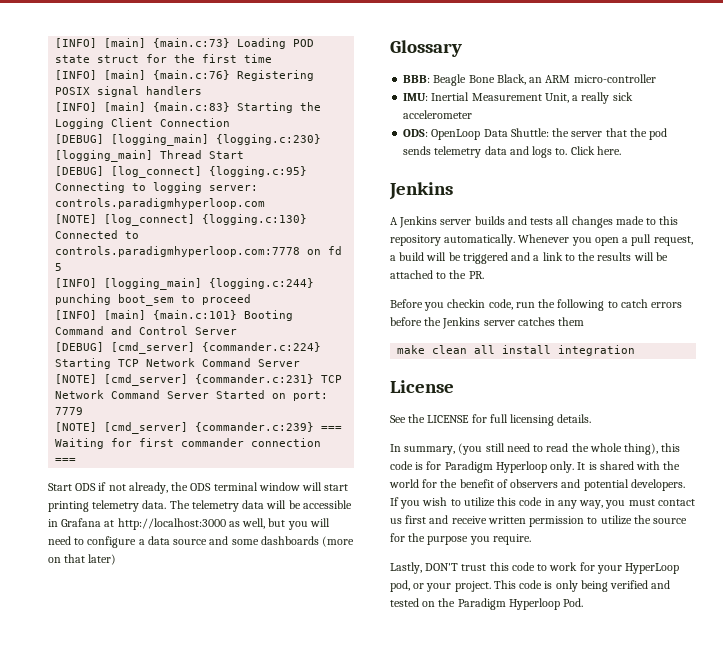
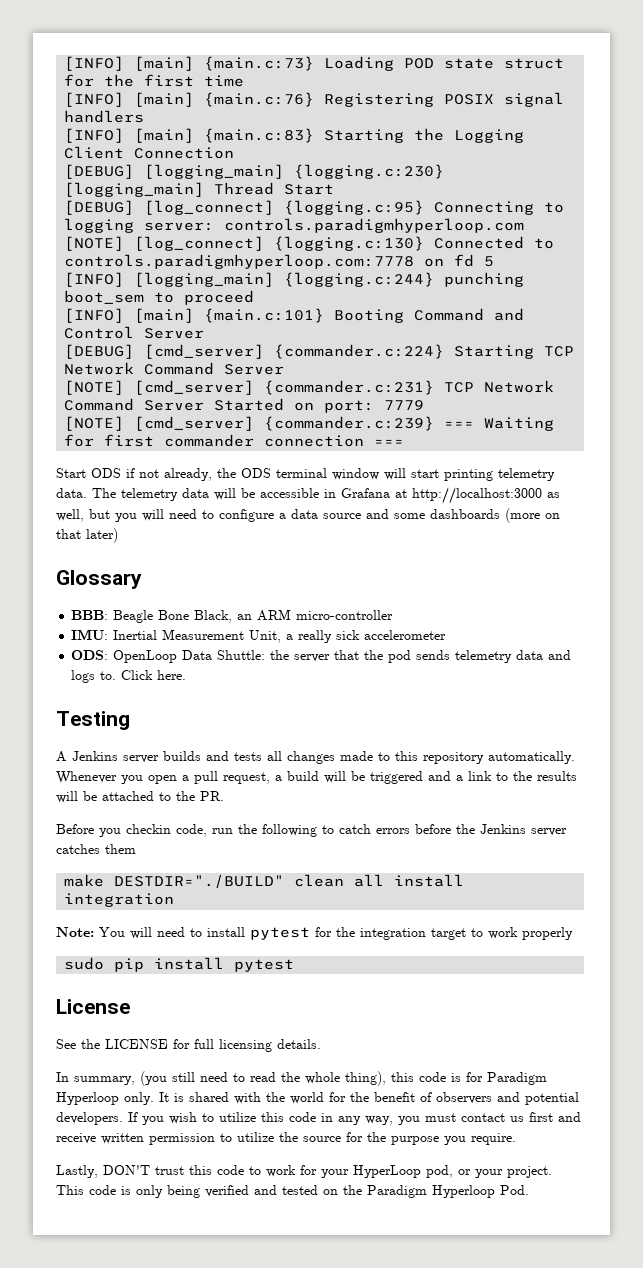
  Click here.
- Jenkins
+ Testing
- make clean all install integration
+ make DESTDIR="./BUILD" clean all install integration
+ Note: You will need to install pytest for the integration target to work properly
+ sudo pip install pytest

